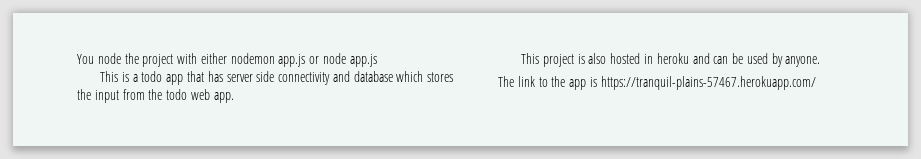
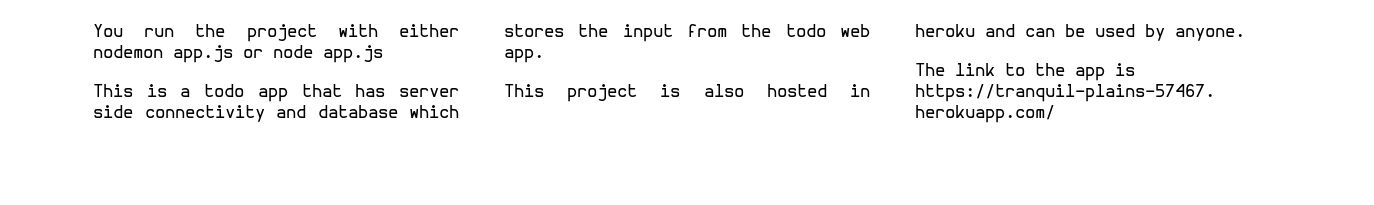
- You node the project with either nodemon app.js or node app.js
+ You run the project with either nodemon app.js or node app.js

